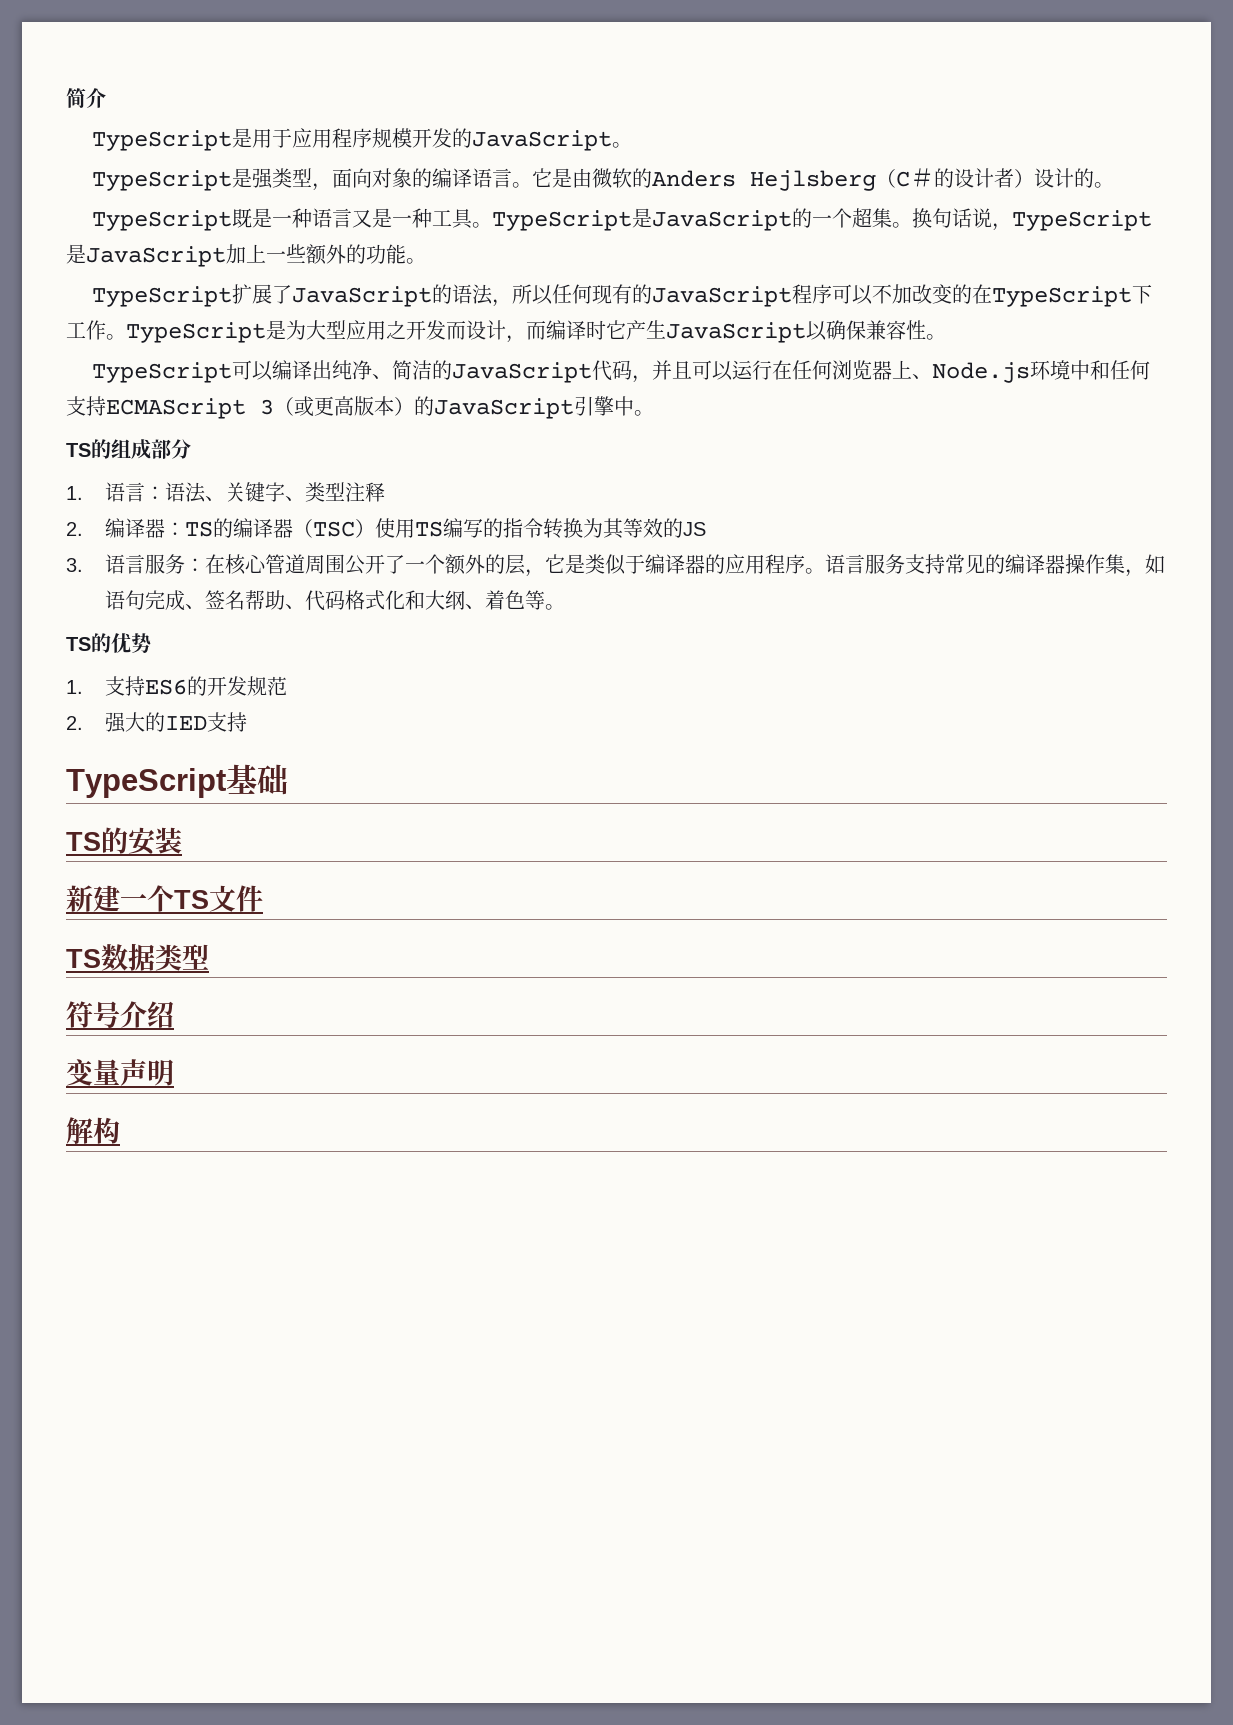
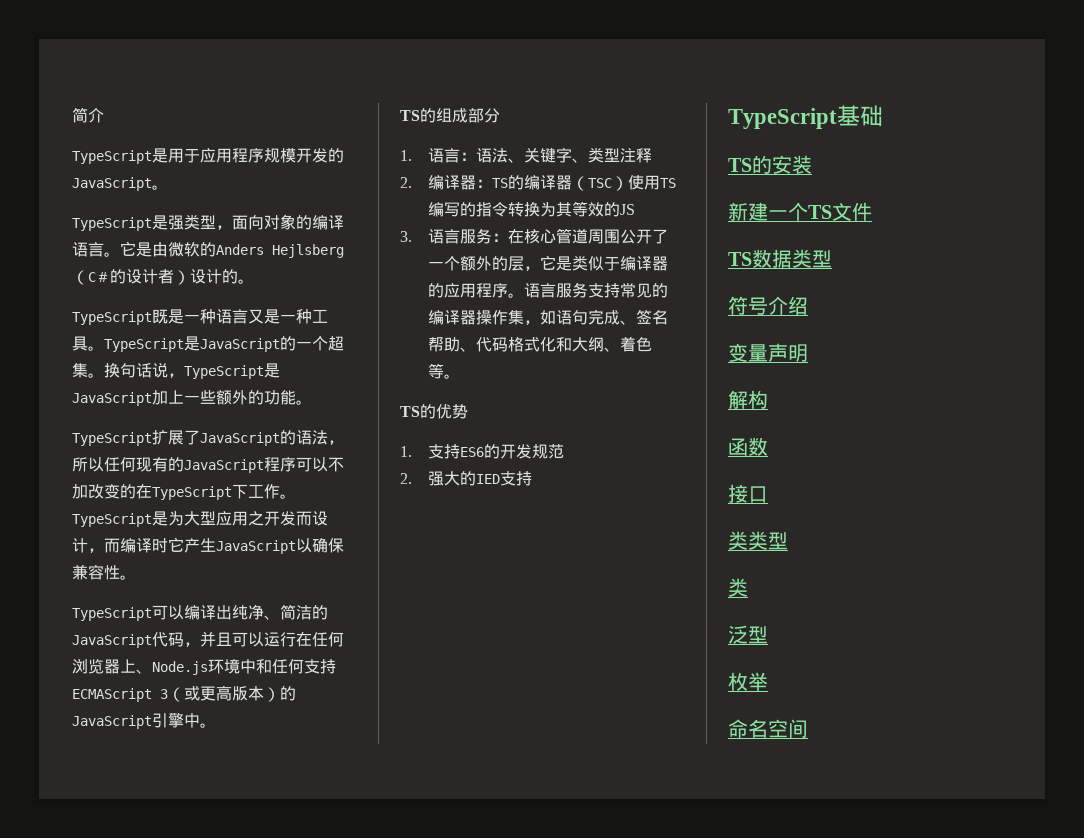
+ 函数
+ 接口
+ 类类型
+ 类
+ 泛型
+ 枚举
+ 命名空间

